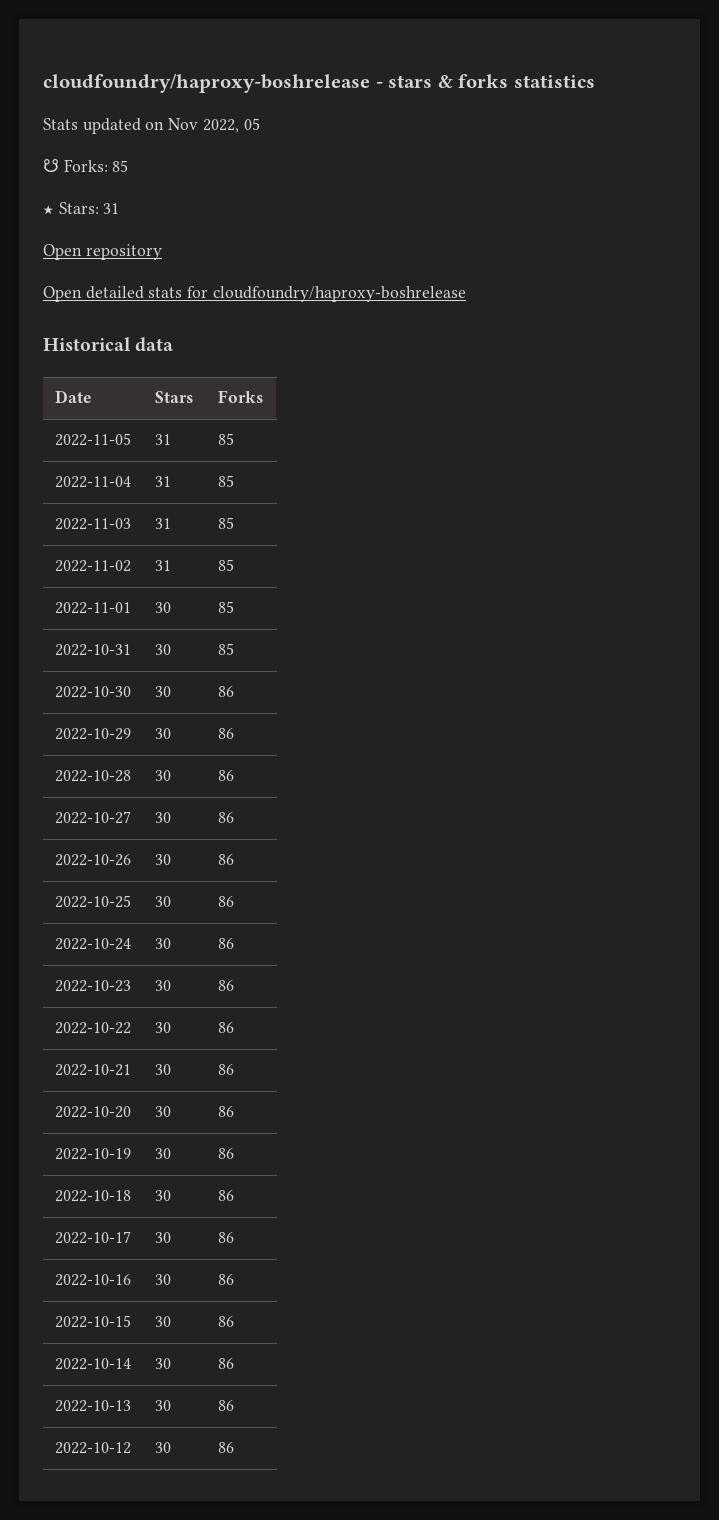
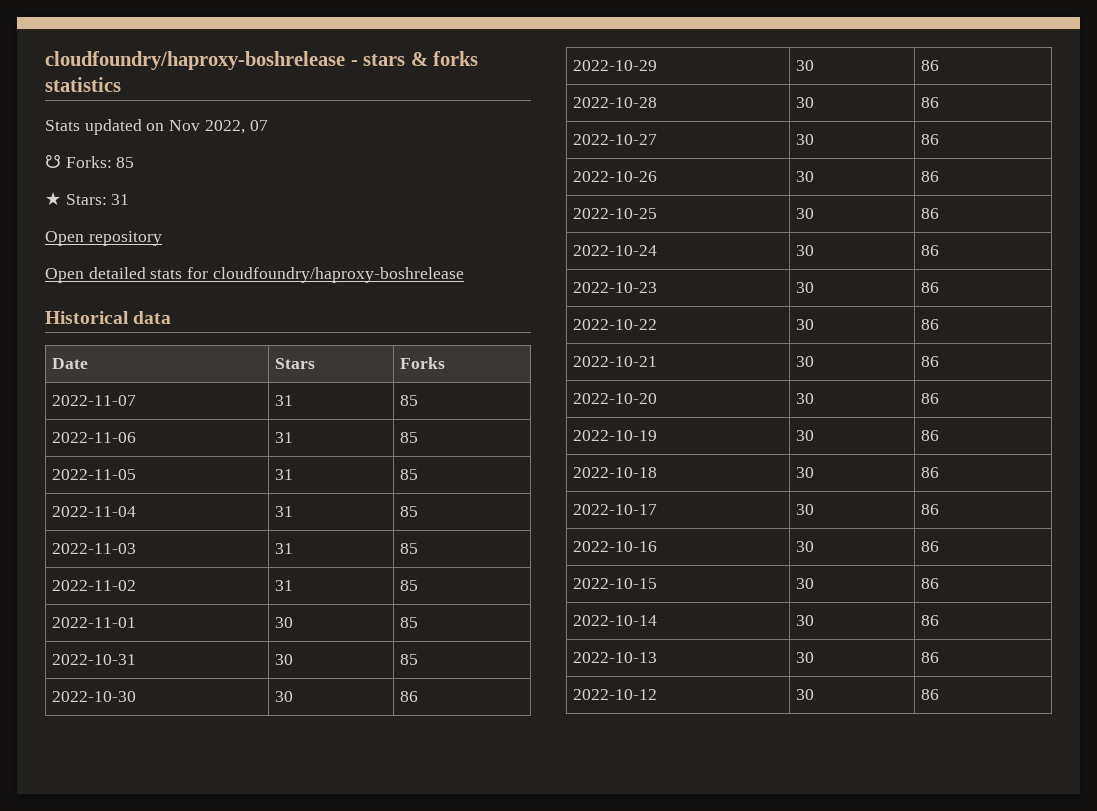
- Stats updated on Nov 2022, 05
+ Stats updated on Nov 2022, 07
+ 2022-11-07 | 31 | 85
+ 2022-11-06 | 31 | 85

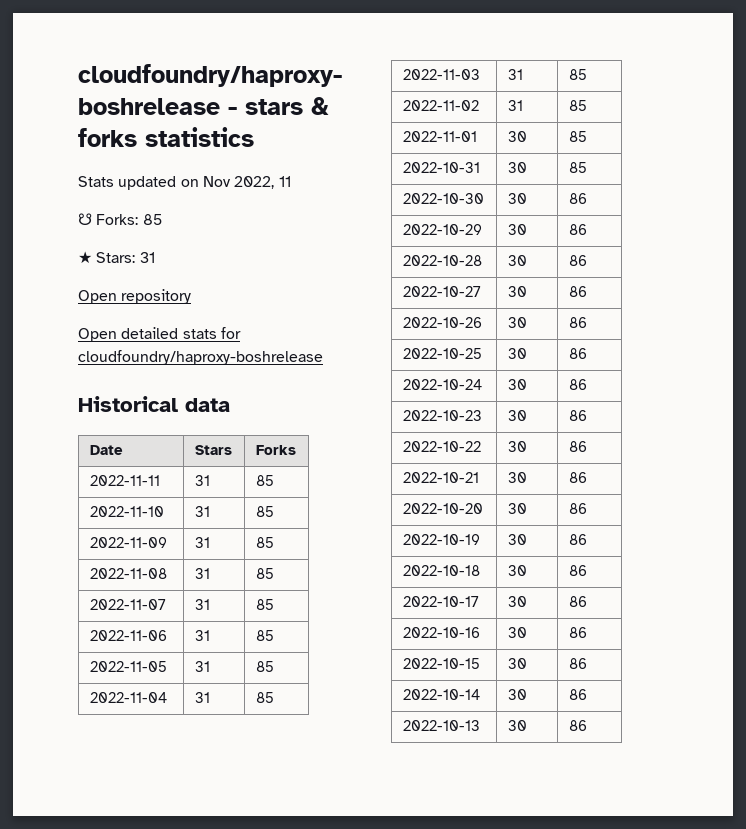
- Stats updated on Nov 2022, 07
+ Stats updated on Nov 2022, 11
+ 2022-11-11 | 31 | 85
+ 2022-11-10 | 31 | 85
+ 2022-11-09 | 31 | 85
+ 2022-11-08 | 31 | 85
- 2022-10-12 | 30 | 86

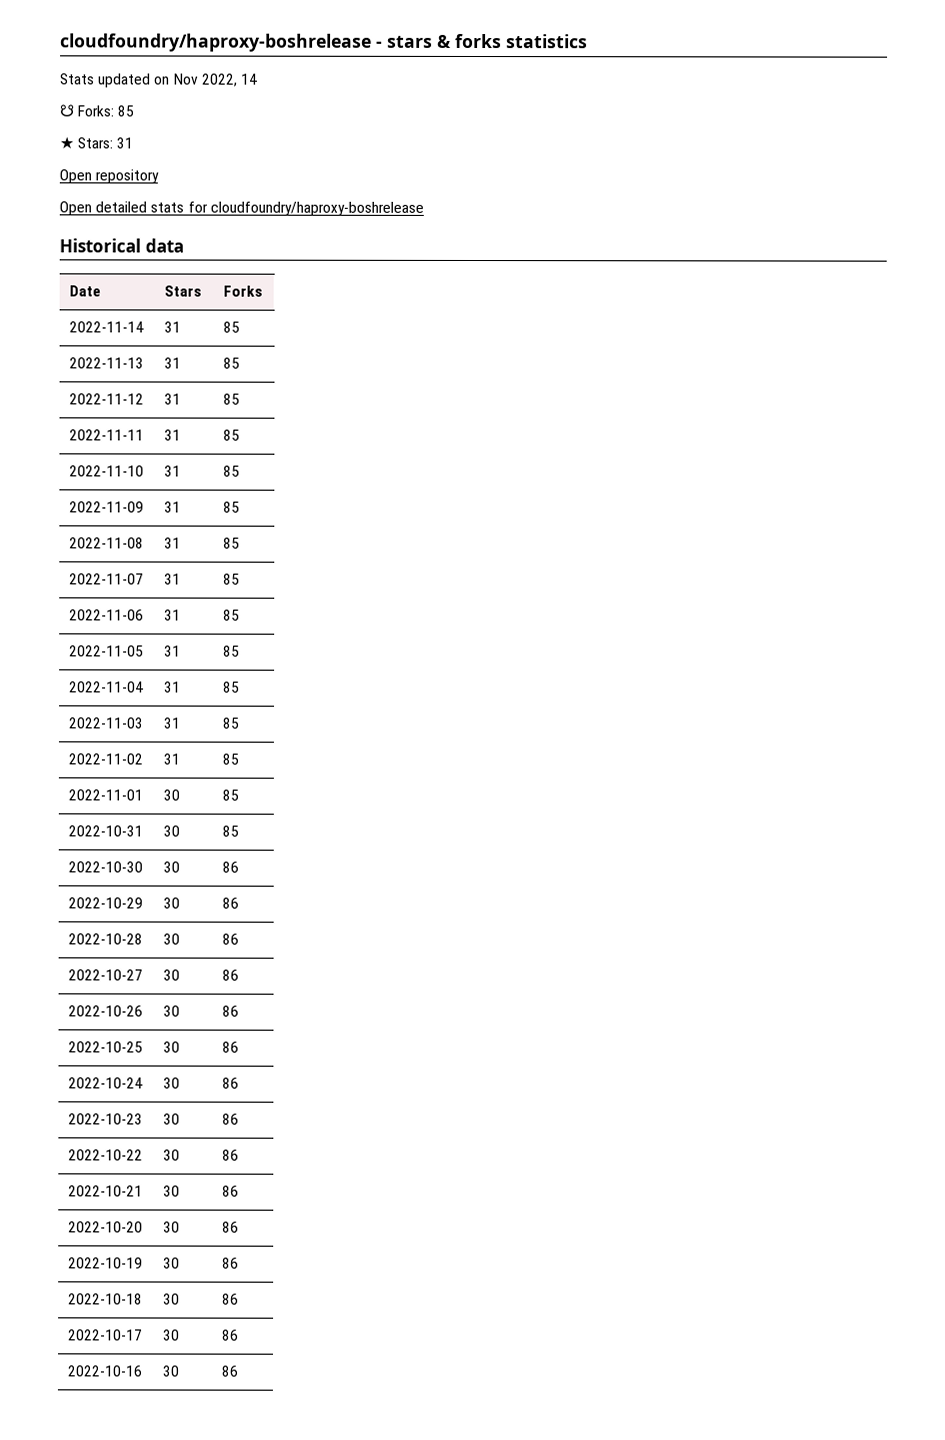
- Stats updated on Nov 2022, 11
+ Stats updated on Nov 2022, 14
+ 2022-11-14 | 31 | 85
+ 2022-11-13 | 31 | 85
+ 2022-11-12 | 31 | 85
- 2022-10-15 | 30 | 86
- 2022-10-14 | 30 | 86
- 2022-10-13 | 30 | 86

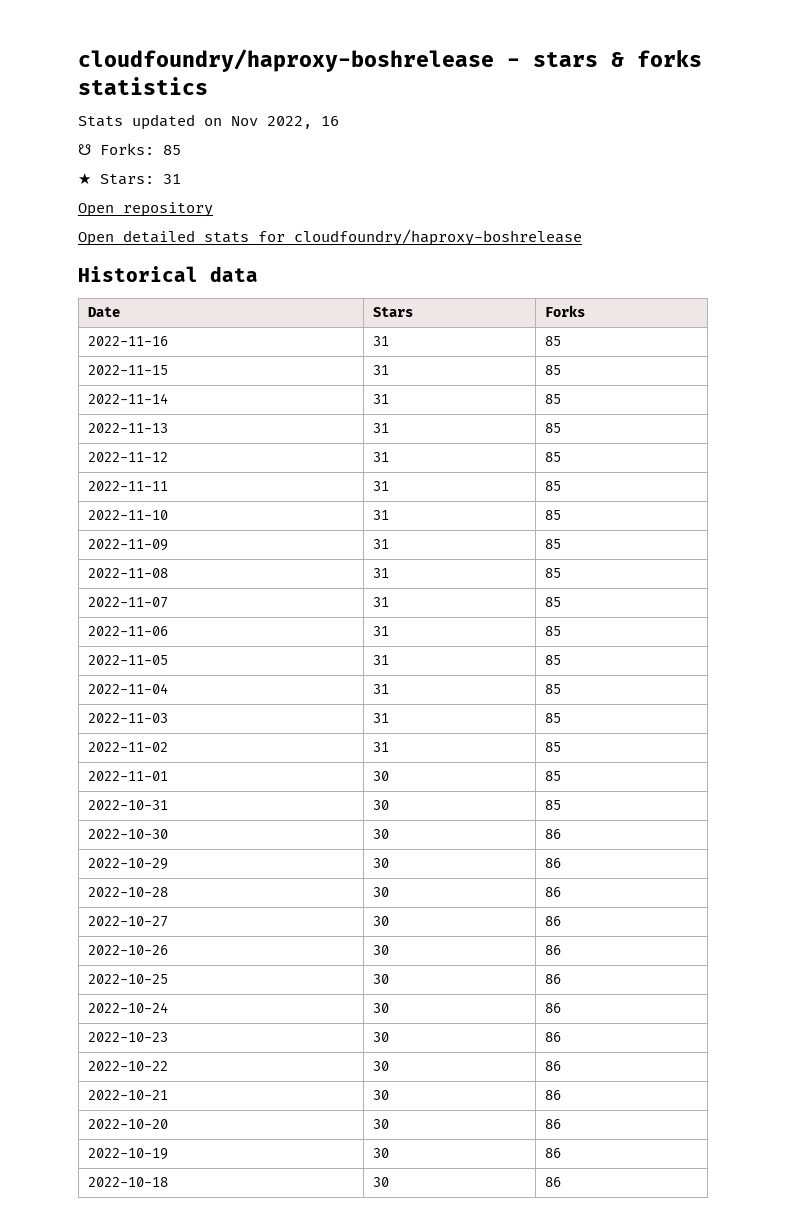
- Stats updated on Nov 2022, 14
+ Stats updated on Nov 2022, 16
+ 2022-11-16 | 31 | 85
+ 2022-11-15 | 31 | 85
- 2022-10-17 | 30 | 86
- 2022-10-16 | 30 | 86

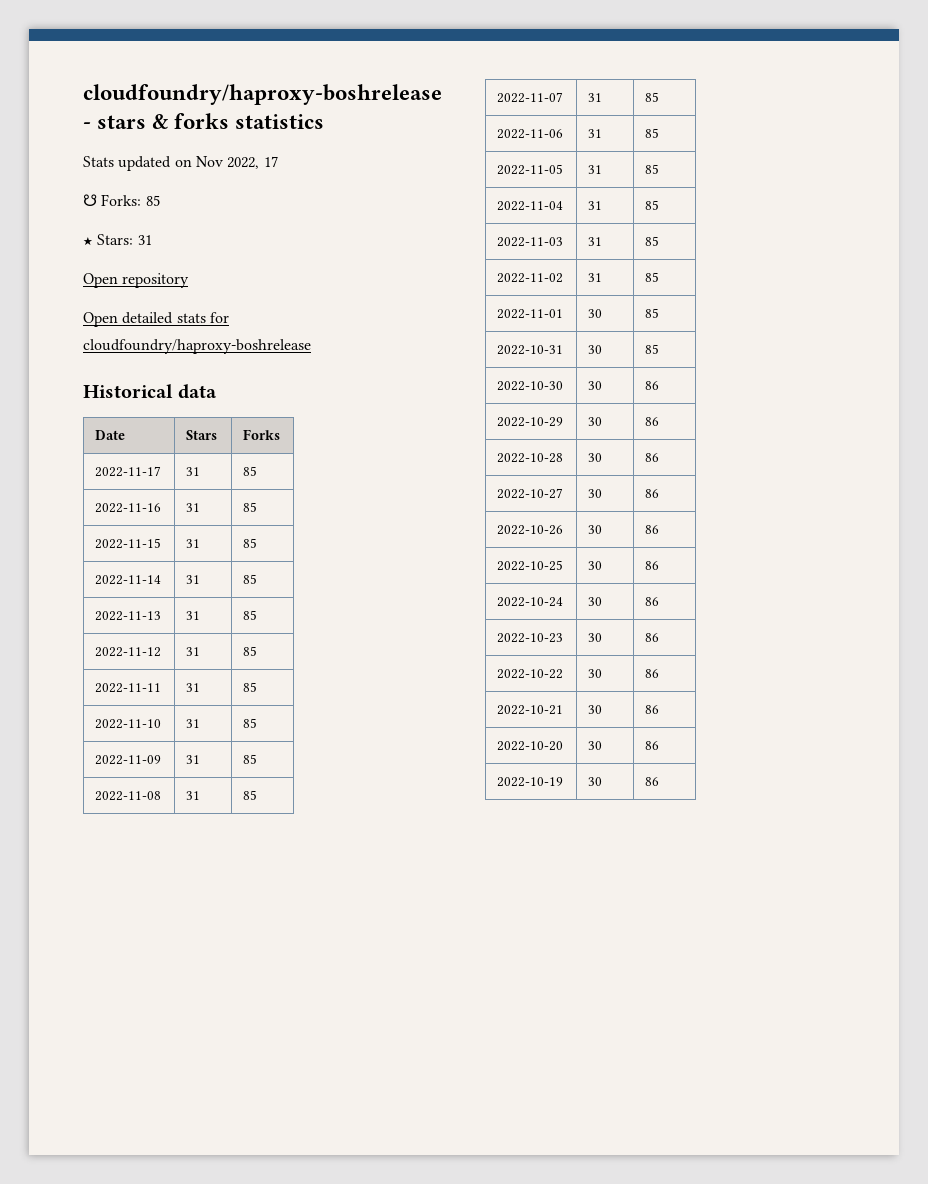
- Stats updated on Nov 2022, 16
+ Stats updated on Nov 2022, 17
+ 2022-11-17 | 31 | 85
- 2022-10-18 | 30 | 86

